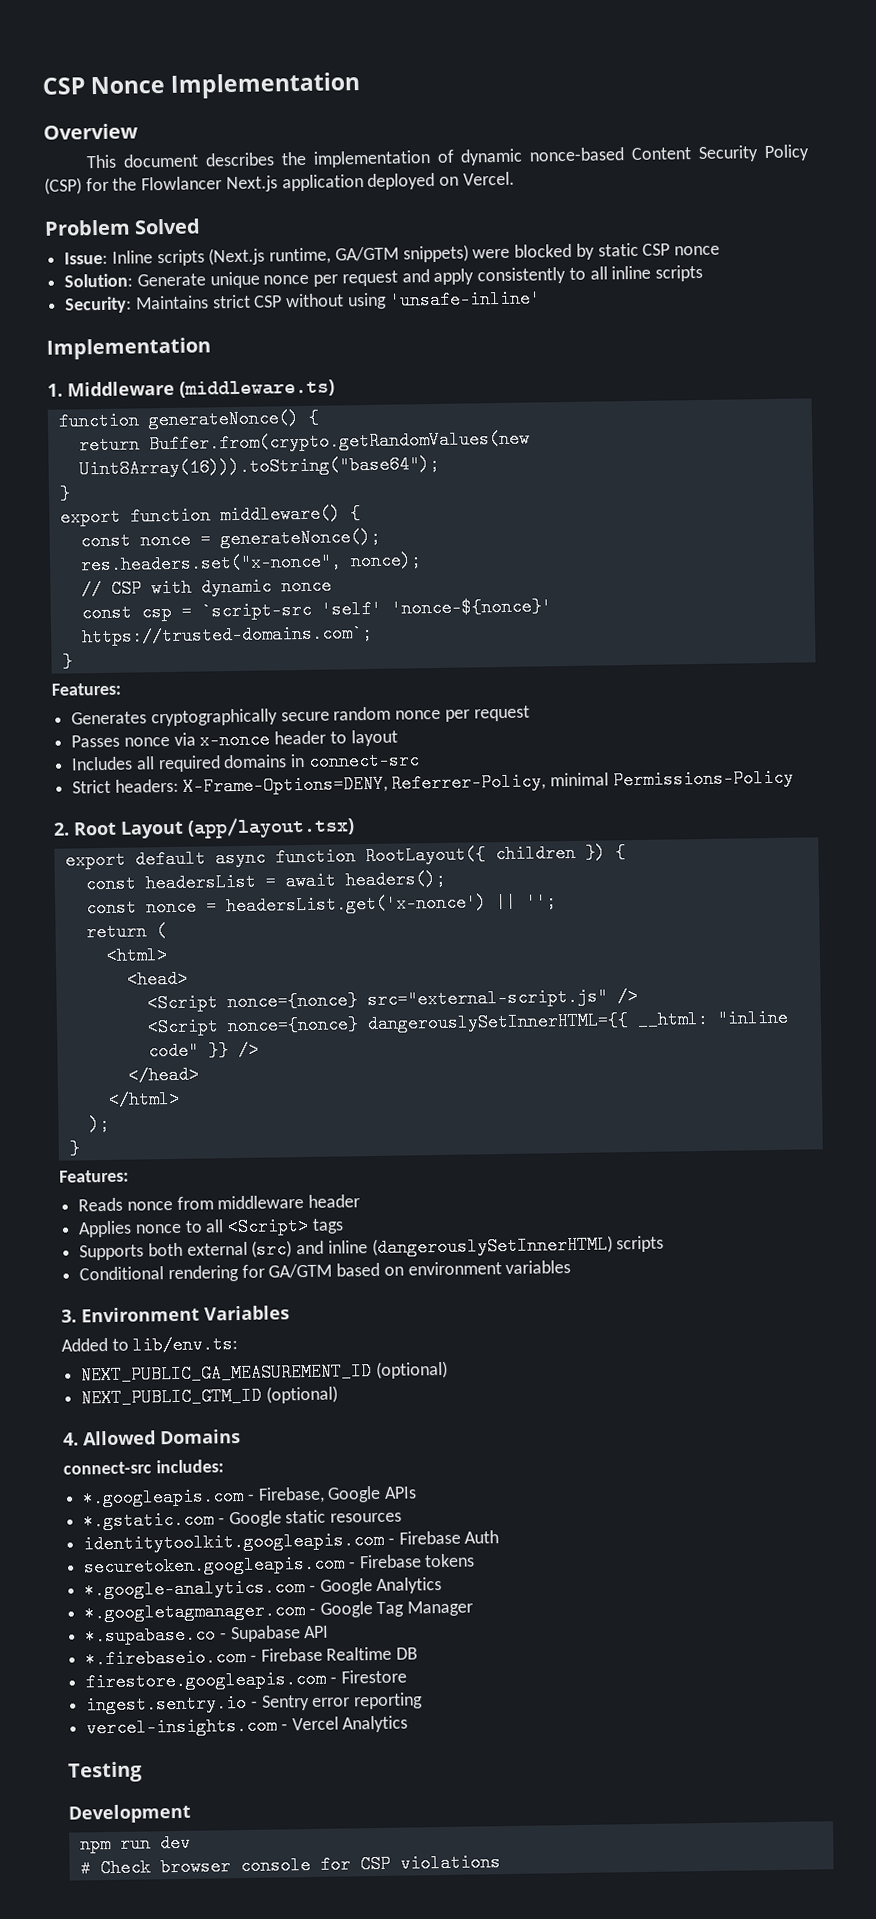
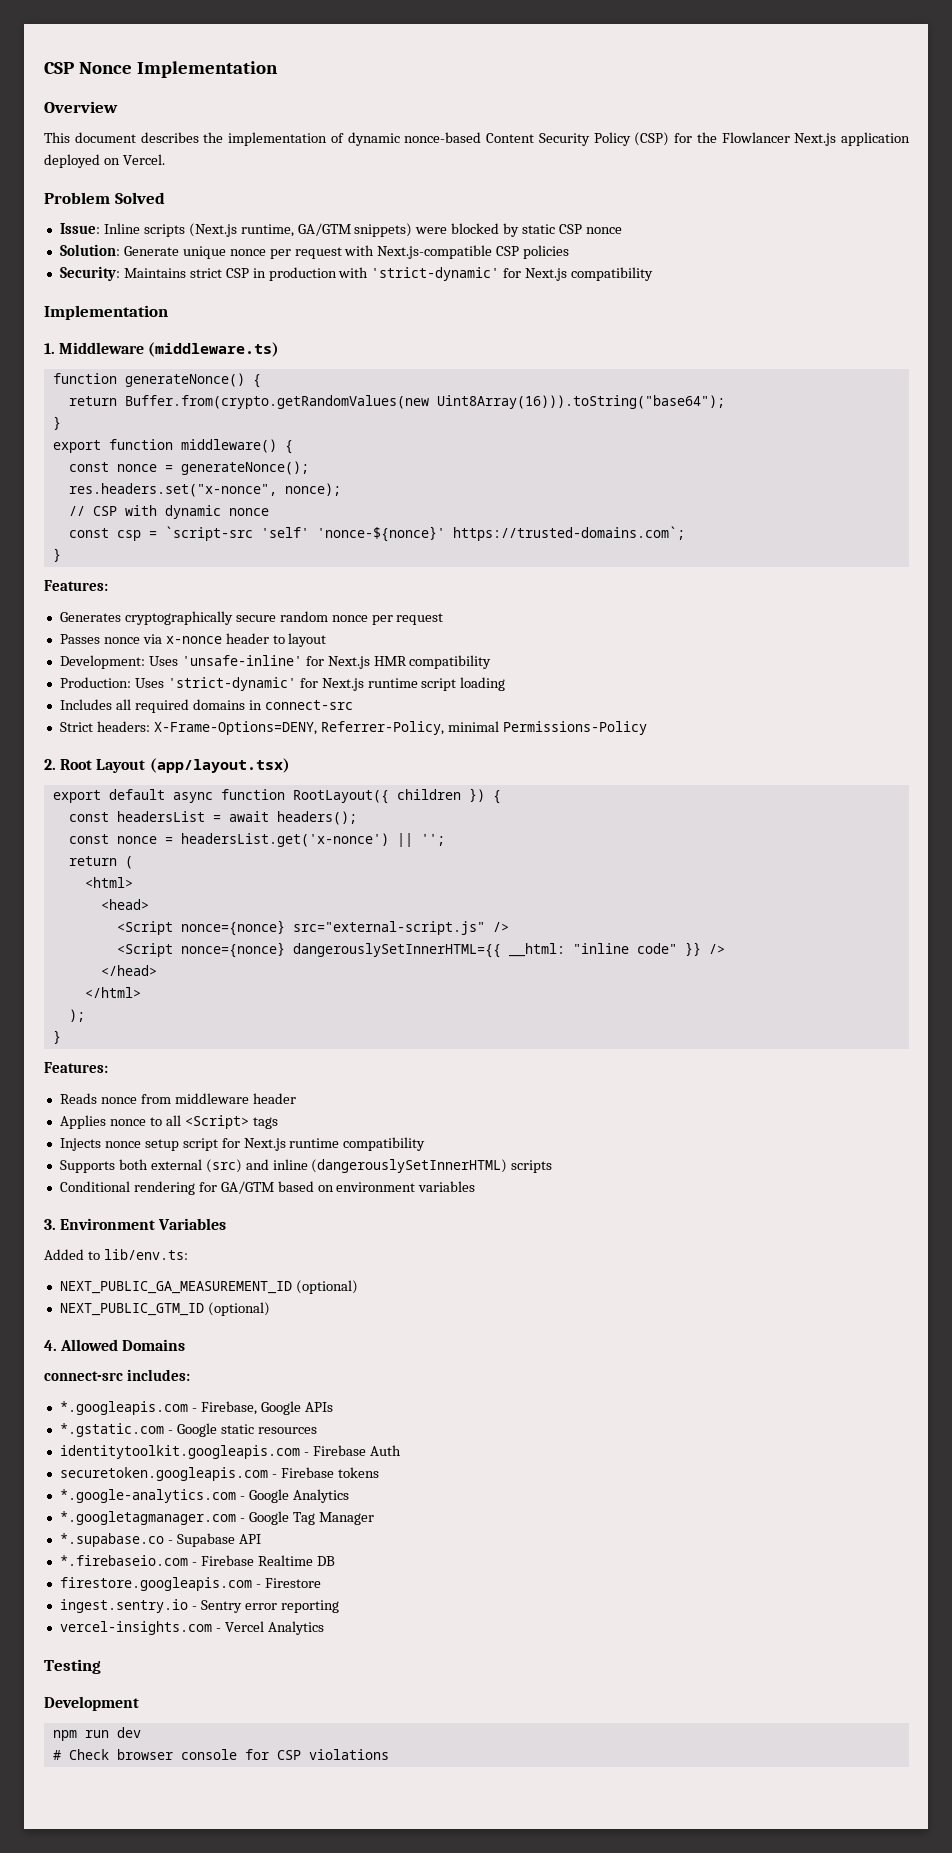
- Solution: Generate unique nonce per request and apply consistently to all inline scripts
- Security: Maintains strict CSP without using 'unsafe-inline'
+ Solution: Generate unique nonce per request with Next.js-compatible CSP policies
+ Security: Maintains strict CSP in production with 'strict-dynamic' for Next.js compatibility
+ Development: Uses 'unsafe-inline' for Next.js HMR compatibility
+ Production: Uses 'strict-dynamic' for Next.js runtime script loading
+ Injects nonce setup script for Next.js runtime compatibility

